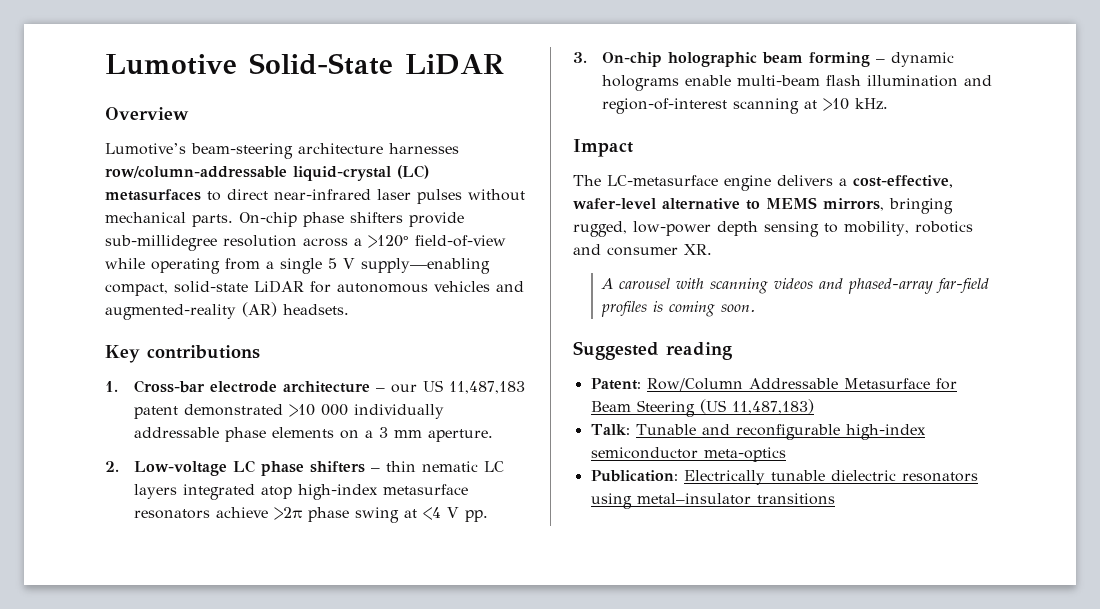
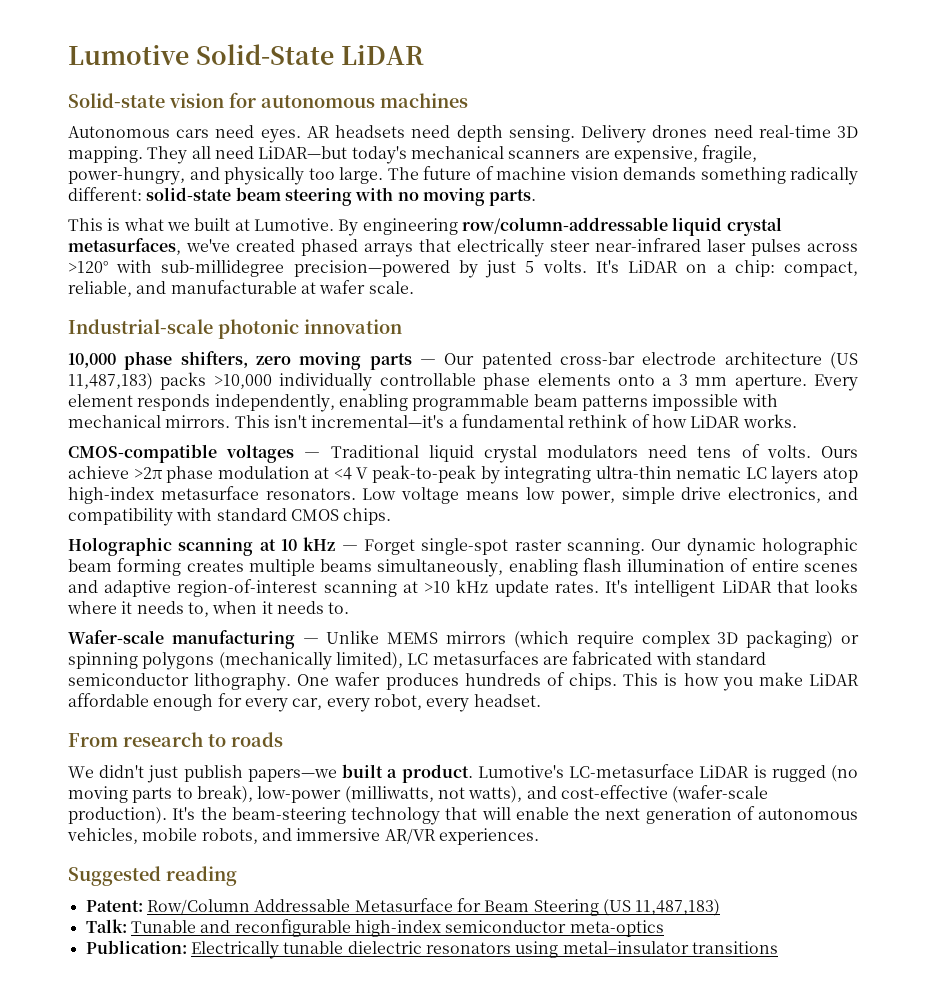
- Overview
- Lumotive’s beam-steering architecture harnesses row/column-addressable liquid-crystal (LC) metasurfaces to direct near-infrared laser pulses without mechanical parts. On-chip phase shifters provide sub-millidegree resolution across a >120° field-of-view while operating from a single 5 V supply—enabling compact, solid-state LiDAR for autonomous vehicles and augmented-reality (AR) headsets.
- Key contributions
- 1. Cross-bar electrode architecture – our US 11,487,183 patent demonstrated >10 000 individually addressable phase elements on a 3 mm aperture.
- 2. Low-voltage LC phase shifters – thin nematic LC layers integrated atop high-index metasurface resonators achieve >2π phase swing at <4 V pp.
- 3. On-chip holographic beam forming – dynamic holograms enable multi-beam flash illumination and region-of-interest scanning at >10 kHz.
- Impact
- The LC-metasurface engine delivers a cost-effective, wafer-level alternative to MEMS mirrors, bringing rugged, low-power depth sensing to mobility, robotics and consumer XR.
- A carousel with scanning videos and phased-array far-field profiles is coming soon.
+ Solid-state vision for autonomous machines
+ Autonomous cars need eyes. AR headsets need depth sensing. Delivery drones need real-time 3D mapping. They all need LiDAR—but today's mechanical scanners are expensive, fragile, power-hungry, and physically too large. The future of machine vision demands something radically different: solid-state beam steering with no moving parts.
+ This is what we built at Lumotive. By engineering row/column-addressable liquid crystal metasurfaces, we've created phased arrays that electrically steer near-infrared laser pulses across >120° with sub-millidegree precision—powered by just 5 volts. It's LiDAR on a chip: compact, reliable, and manufacturable at wafer scale.
+ Industrial-scale photonic innovation
+ 10,000 phase shifters, zero moving parts ― Our patented cross-bar electrode architecture (US 11,487,183) packs >10,000 individually controllable phase elements onto a 3 mm aperture. Every element responds independently, enabling programmable beam patterns impossible with mechanical mirrors. This isn't incremental—it's a fundamental rethink of how LiDAR works.
+ CMOS-compatible voltages ― Traditional liquid crystal modulators need tens of volts. Ours achieve >2π phase modulation at <4 V peak-to-peak by integrating ultra-thin nematic LC layers atop high-index metasurface resonators. Low voltage means low power, simple drive electronics, and compatibility with standard CMOS chips.
+ Holographic scanning at 10 kHz ― Forget single-spot raster scanning. Our dynamic holographic beam forming creates multiple beams simultaneously, enabling flash illumination of entire scenes and adaptive region-of-interest scanning at >10 kHz update rates. It's intelligent LiDAR that looks where it needs to, when it needs to.
+ Wafer-scale manufacturing ― Unlike MEMS mirrors (which require complex 3D packaging) or spinning polygons (mechanically limited), LC metasurfaces are fabricated with standard semiconductor lithography. One wafer produces hundreds of chips. This is how you make LiDAR affordable enough for every car, every robot, every headset.
+ From research to roads
+ We didn't just publish papers—we built a product. Lumotive's LC-metasurface LiDAR is rugged (no moving parts to break), low-power (milliwatts, not watts), and cost-effective (wafer-scale production). It's the beam-steering technology that will enable the next generation of autonomous vehicles, mobile robots, and immersive AR/VR experiences.

